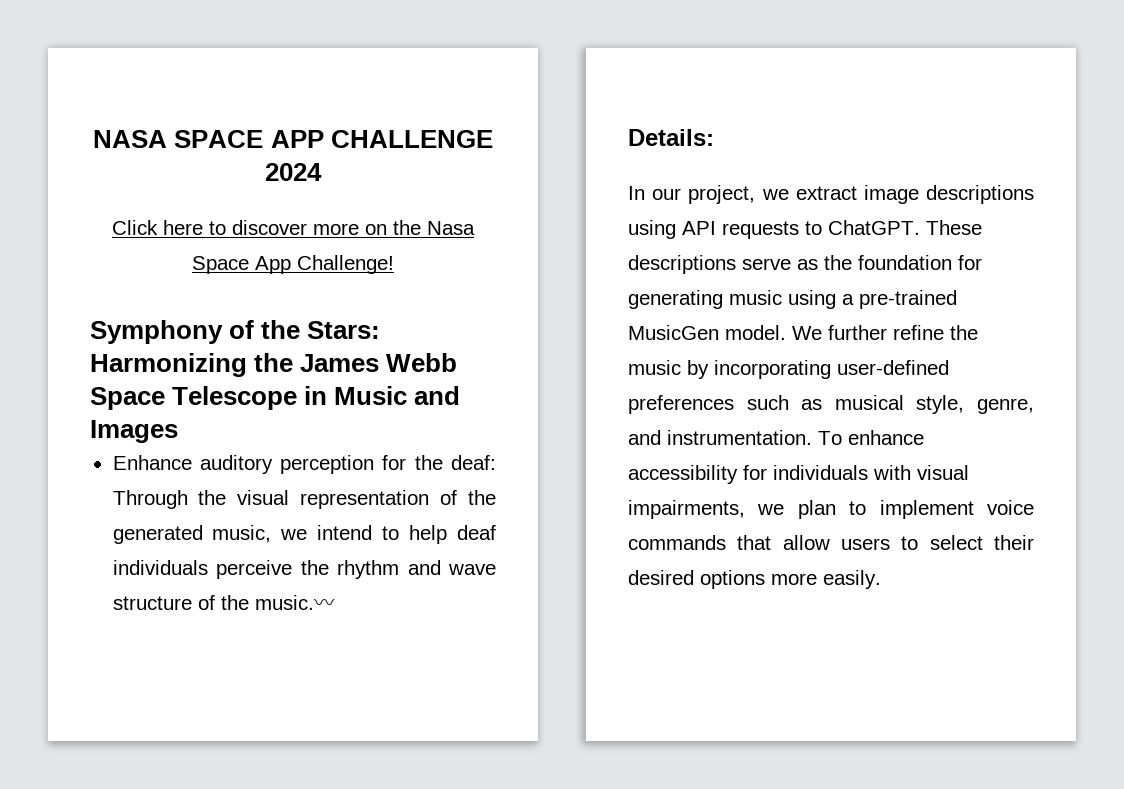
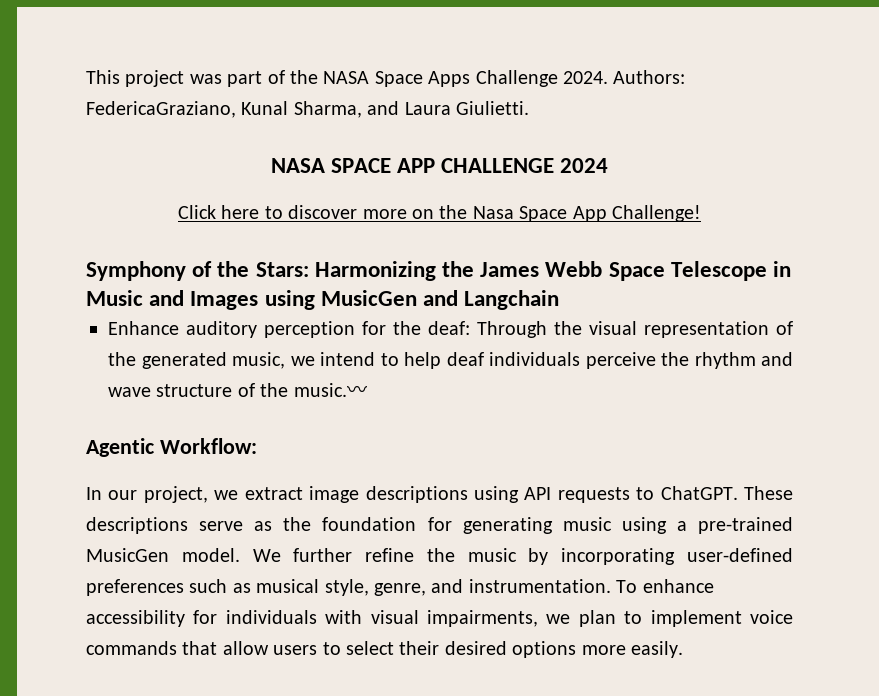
+ This project was part of the NASA Space Apps Challenge 2024. Authors: FedericaGraziano, Kunal Sharma, and Laura Giulietti.
- Symphony of the Stars: Harmonizing the James Webb Space Telescope in Music and Images
+ Symphony of the Stars: Harmonizing the James Webb Space Telescope in Music and Images using MusicGen and Langchain
- Details:
+ Agentic Workflow:

